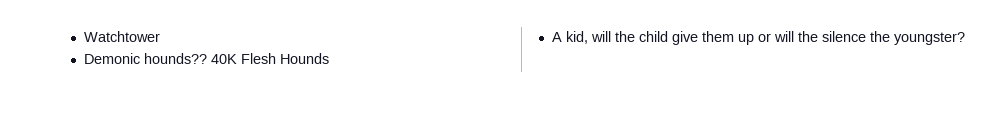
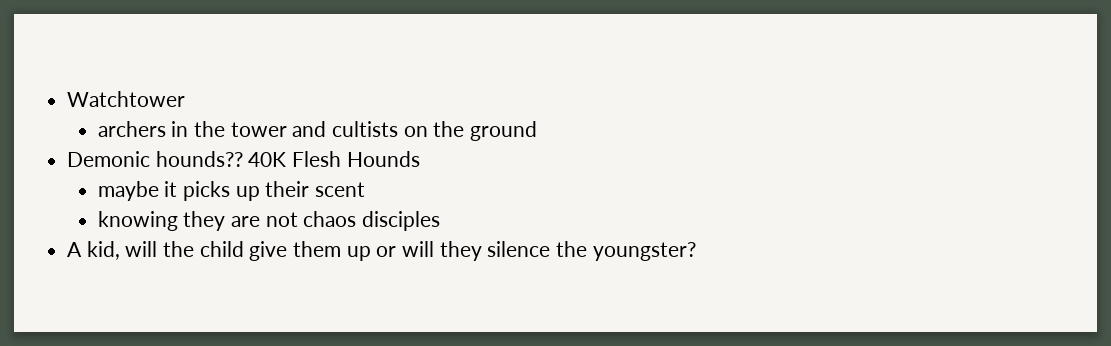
+ archers in the tower and cultists on the ground
+ maybe it picks up their scent
+ knowing they are not chaos disciples
- A kid, will the child give them up or will the silence the youngster?
+ A kid, will the child give them up or will they silence the youngster?

